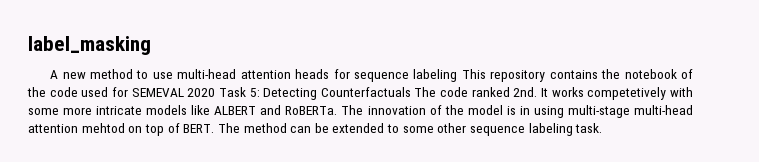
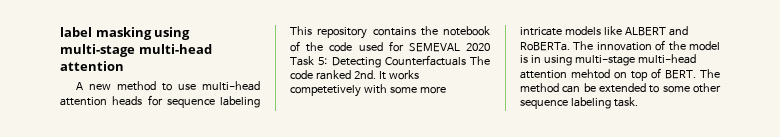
- label_masking
+ label masking using multi-stage multi-head attention

